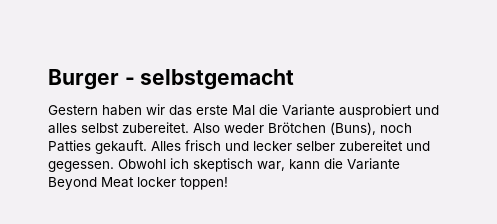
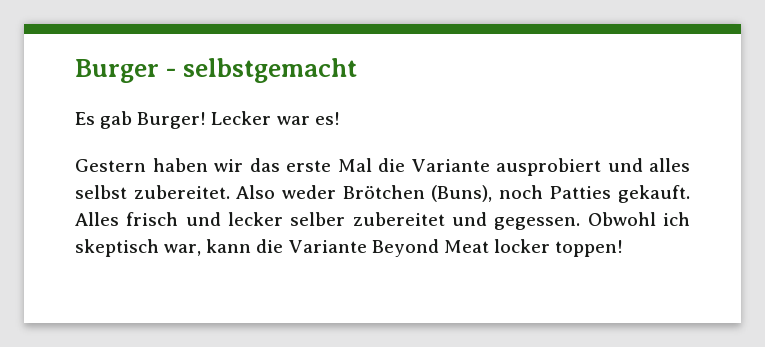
+ Es gab Burger! Lecker war es!

